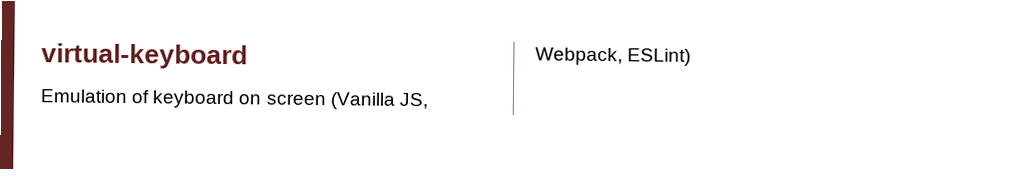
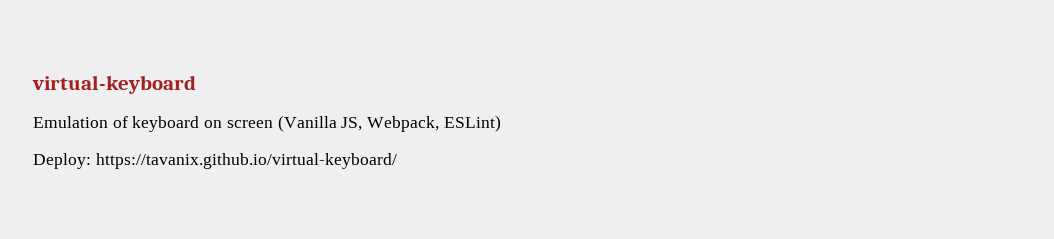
+ Deploy: https://tavanix.github.io/virtual-keyboard/

